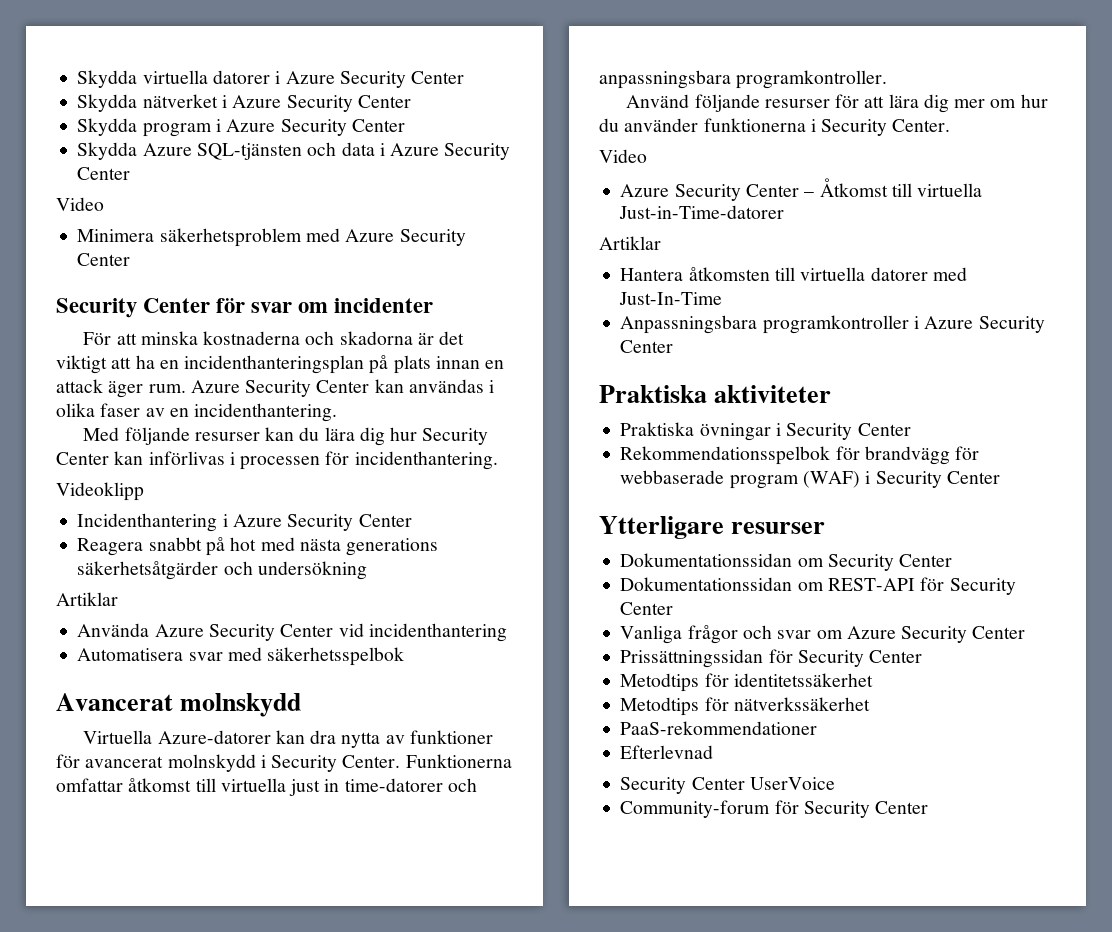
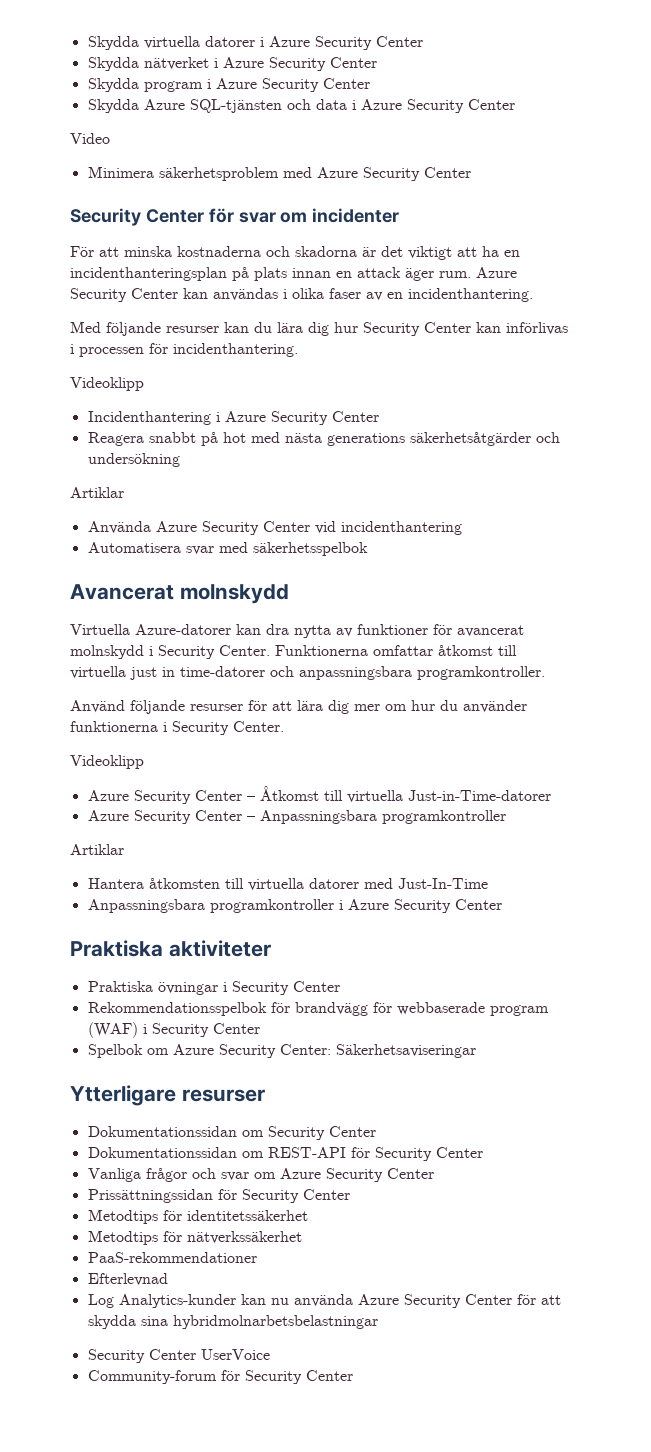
  Använd följande resurser för att lära dig mer om hur du använder funktionerna i Security Center.
- Video
+ Videoklipp
+ Azure Security Center – Anpassningsbara programkontroller
+ Spelbok om Azure Security Center: Säkerhetsaviseringar
+ Log Analytics-kunder kan nu använda Azure Security Center för att skydda sina hybridmolnarbetsbelastningar

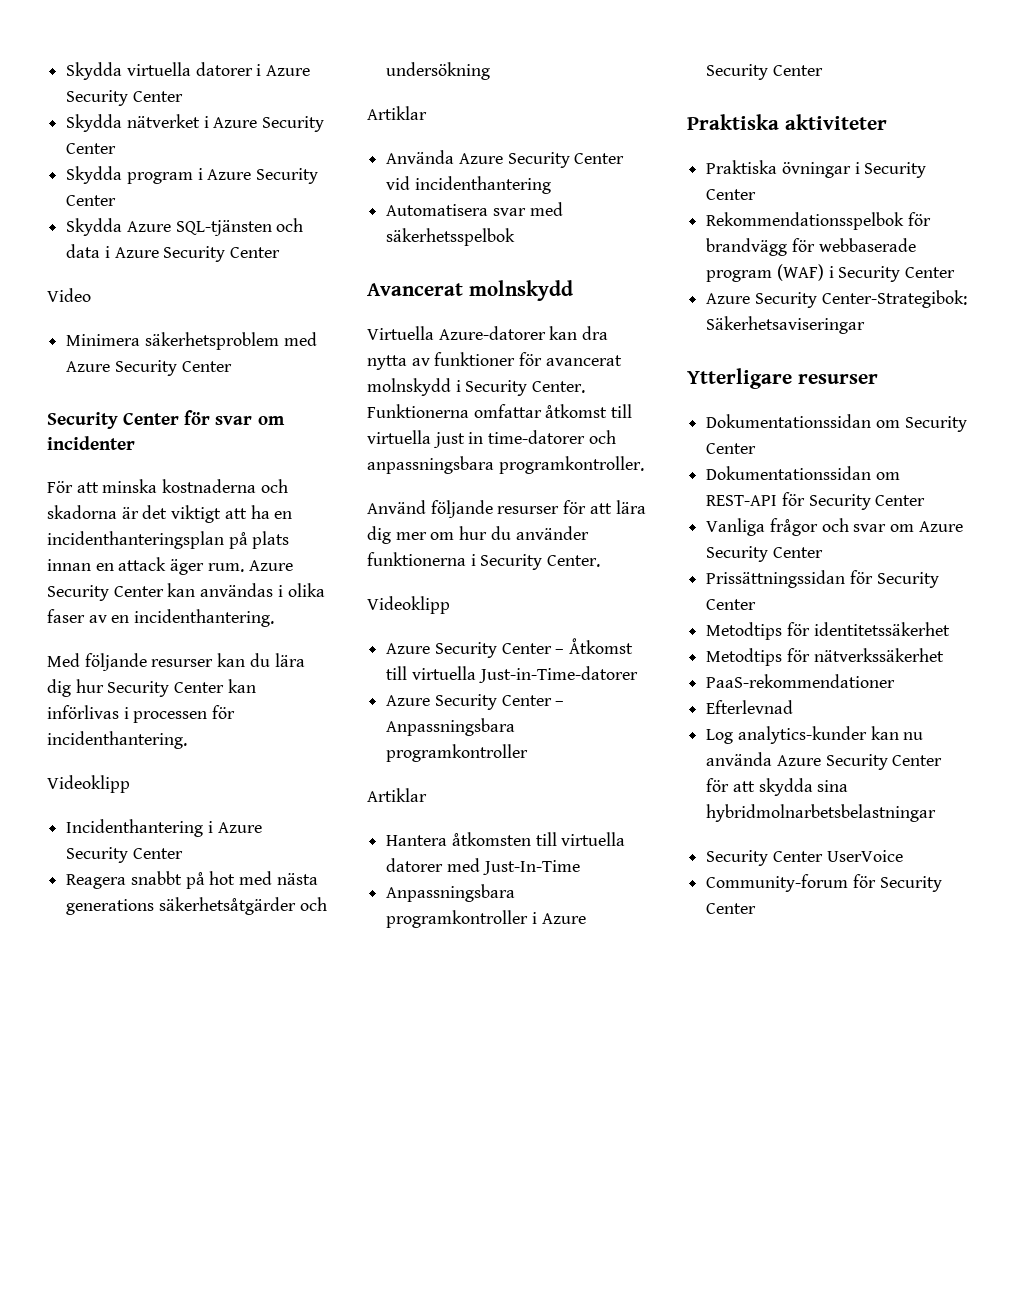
- Spelbok om Azure Security Center: Säkerhetsaviseringar
+ Azure Security Center-Strategibok: Säkerhetsaviseringar
- Log Analytics-kunder kan nu använda Azure Security Center för att skydda sina hybridmolnarbetsbelastningar
+ Log analytics-kunder kan nu använda Azure Security Center för att skydda sina hybridmolnarbetsbelastningar

